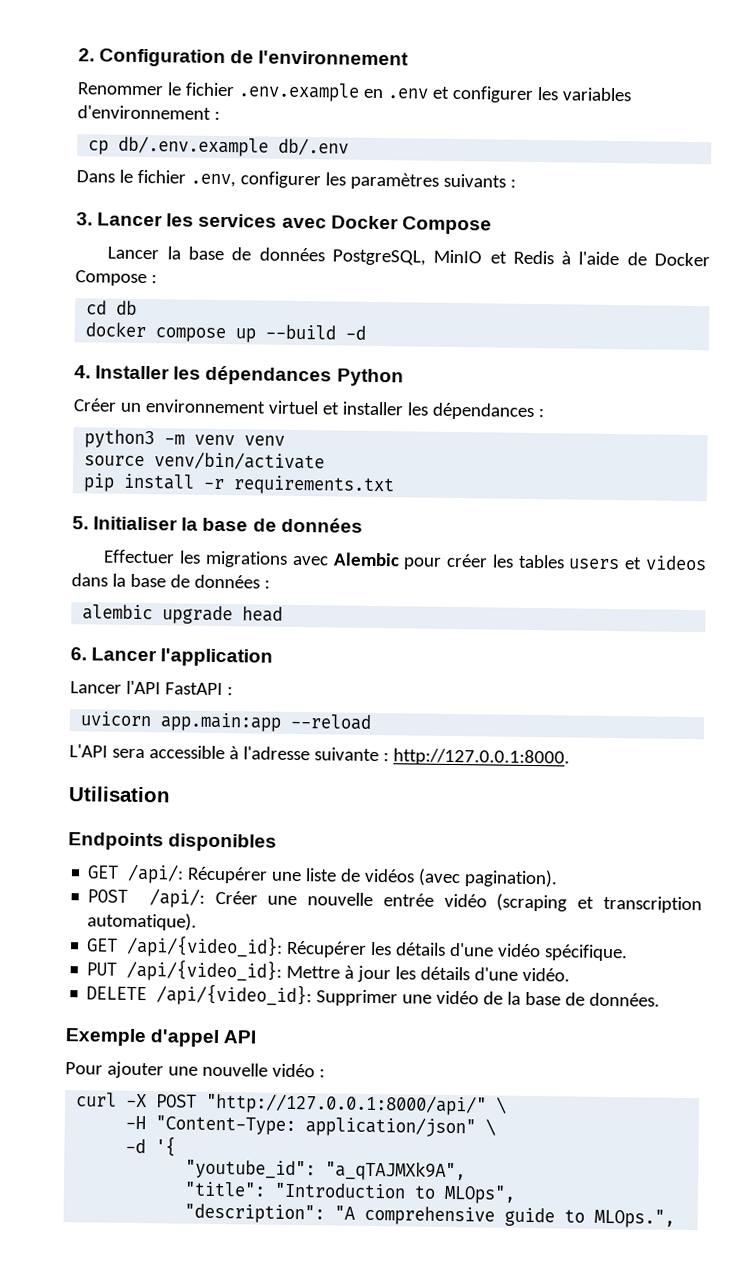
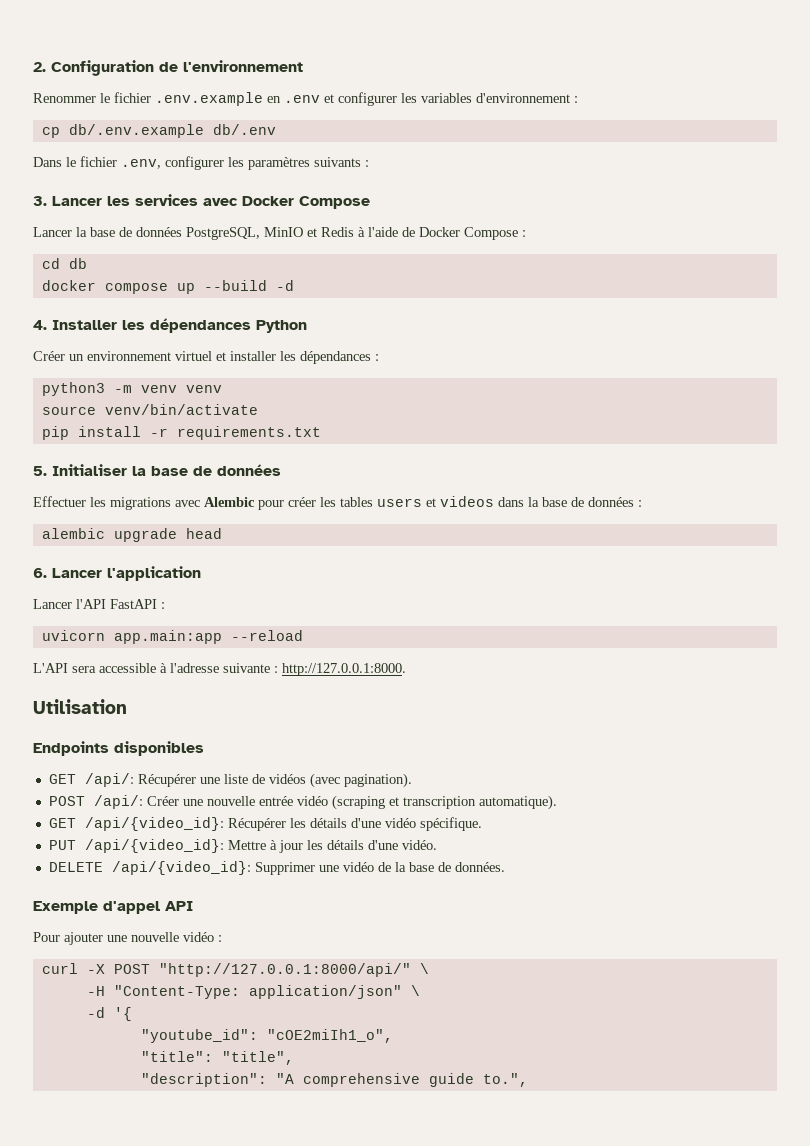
- "youtube_id": "a_qTAJMXk9A",
+ "youtube_id": "cOE2miIh1_o",
- "title": "Introduction to MLOps",
+ "title": "title",
- "description": "A comprehensive guide to MLOps.",
+ "description": "A comprehensive guide to.",

